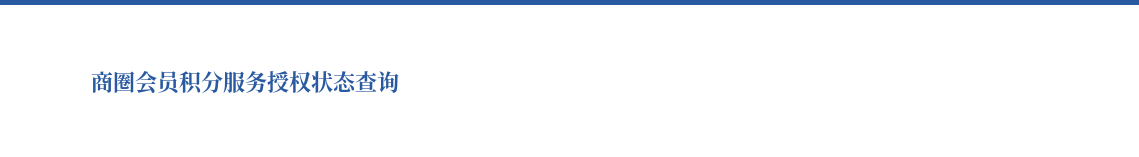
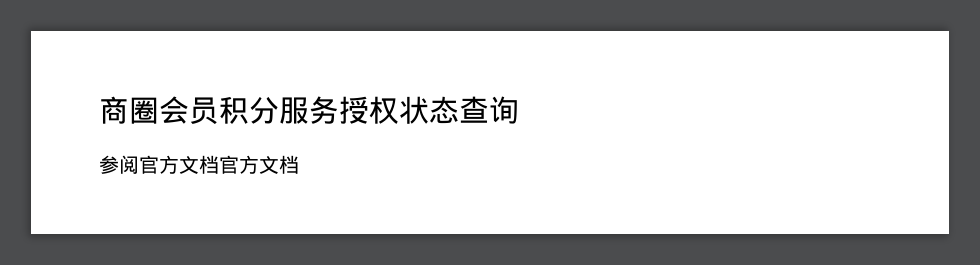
+ 参阅官方文档官方文档

